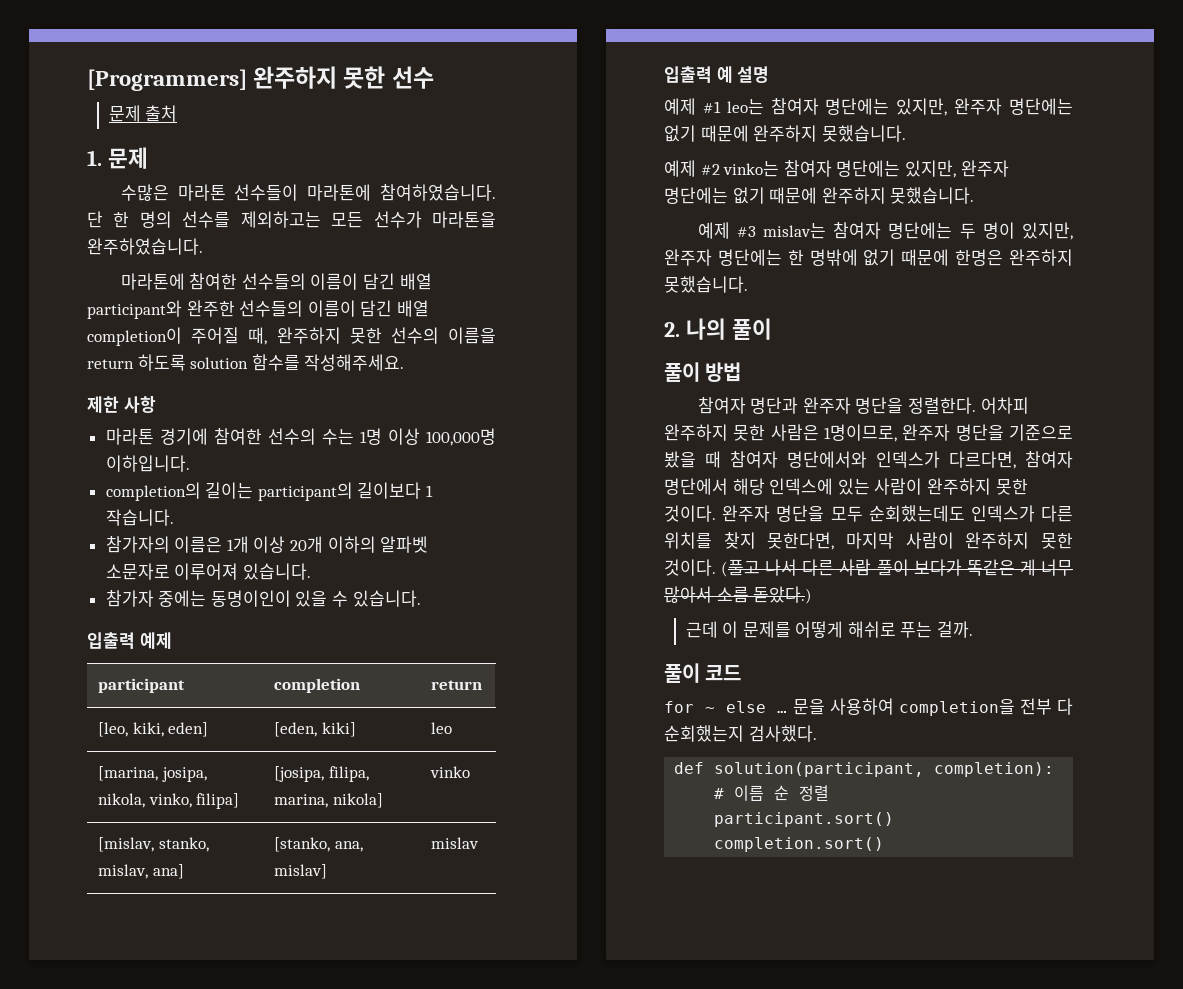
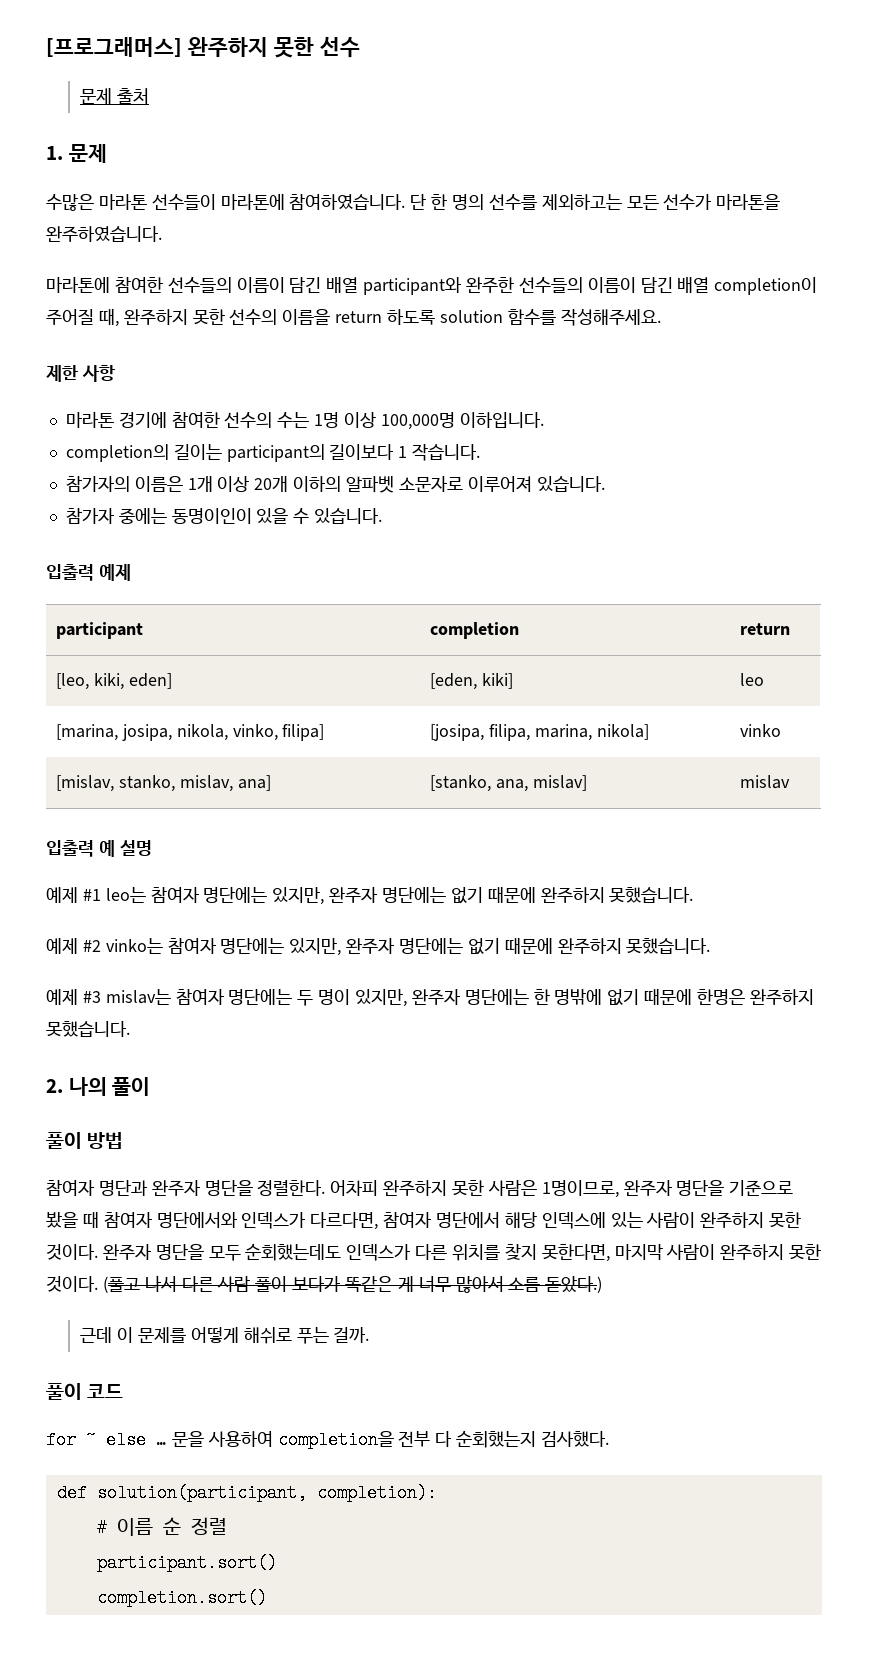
- [Programmers] 완주하지 못한 선수
+ [프로그래머스] 완주하지 못한 선수

